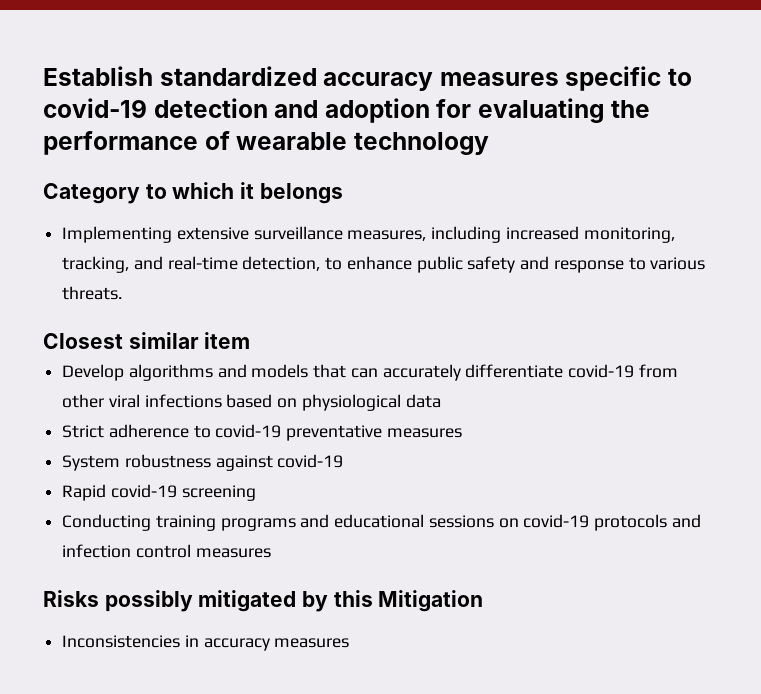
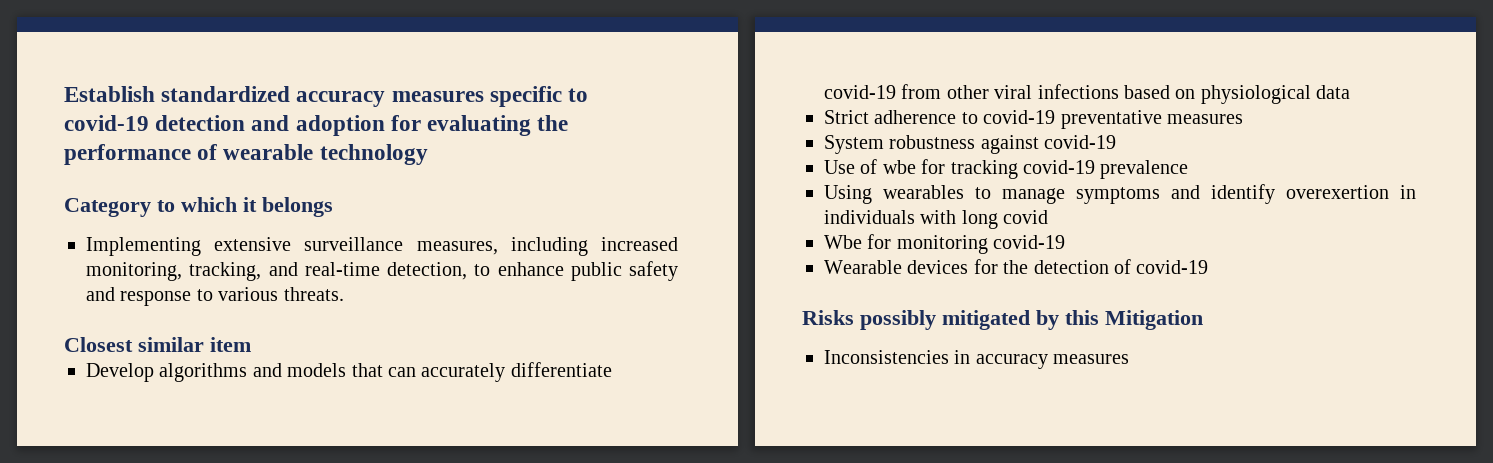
- Rapid covid-19 screening
- Conducting training programs and educational sessions on covid-19 protocols and infection control measures
+ Use of wbe for tracking covid-19 prevalence
+ Using wearables to manage symptoms and identify overexertion in individuals with long covid
+ Wbe for monitoring covid-19
+ Wearable devices for the detection of covid-19

